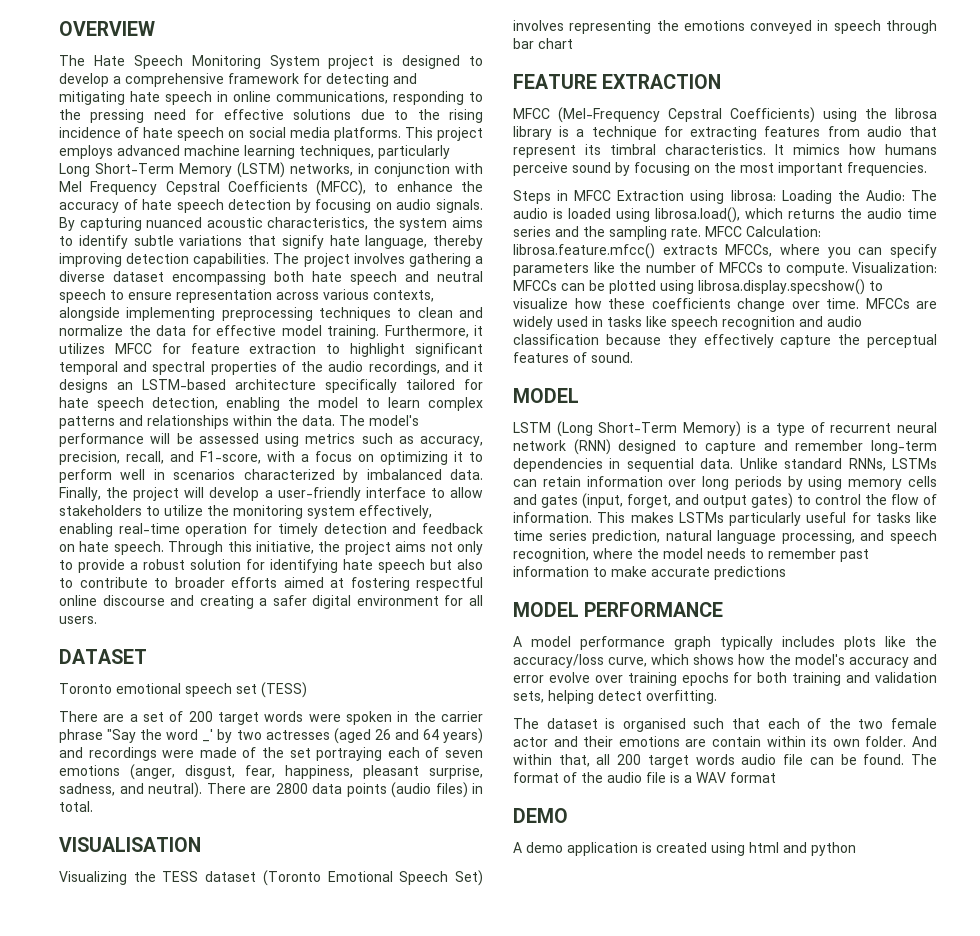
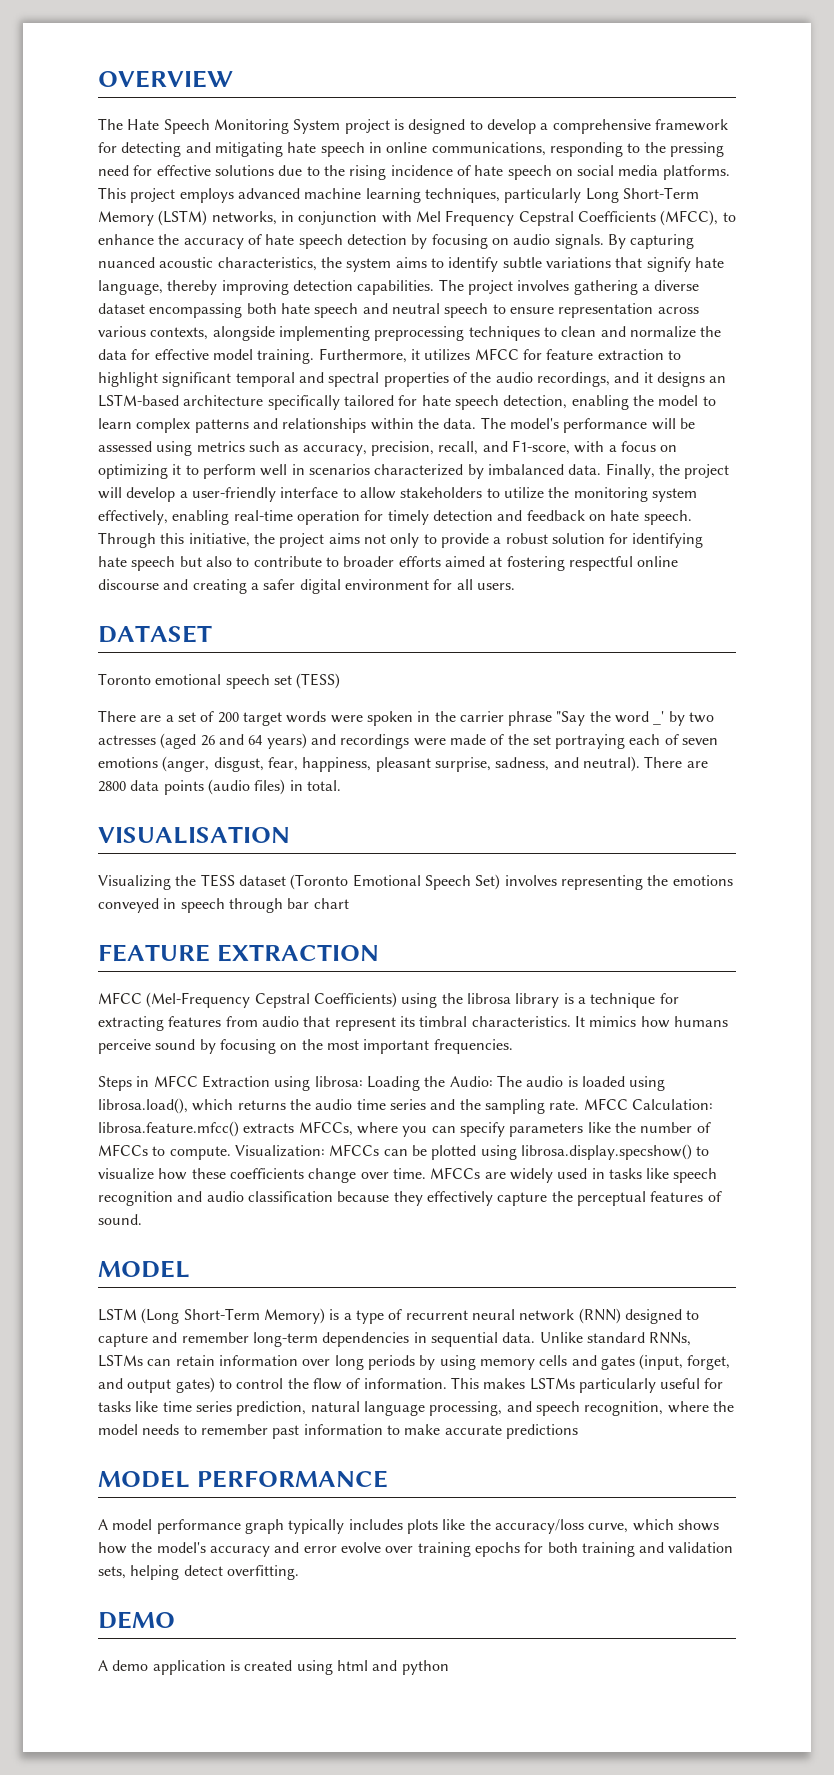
- The dataset is organised such that each of the two female actor and their emotions are contain within its own folder. And within that, all 200 target words audio file can be found. The format of the audio file is a WAV format

